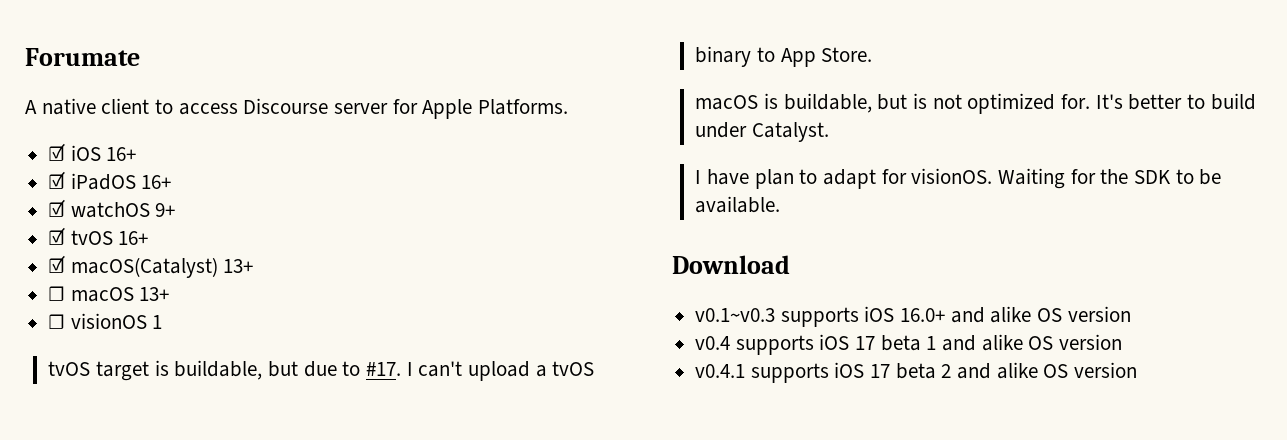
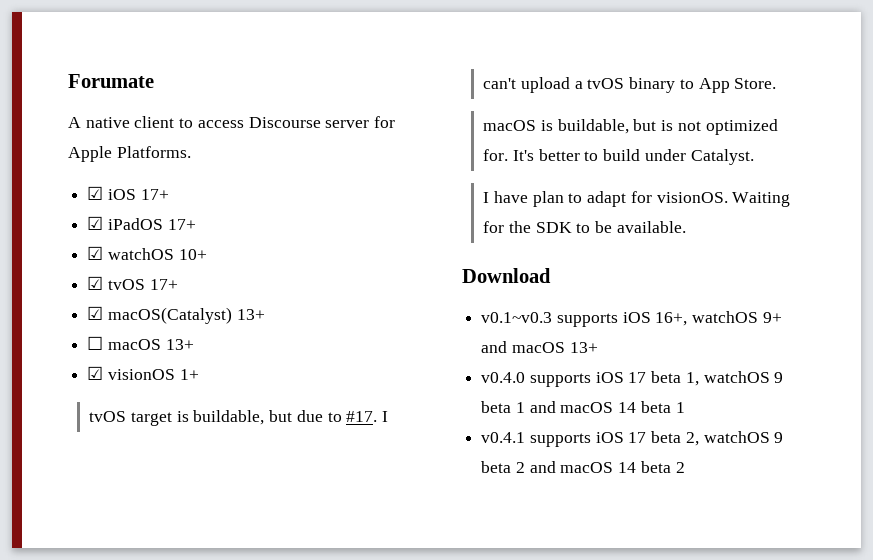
- ☑ iOS 16+
+ ☑ iOS 17+
- ☑ iPadOS 16+
+ ☑ iPadOS 17+
- ☑ watchOS 9+
+ ☑ watchOS 10+
- ☑ tvOS 16+
+ ☑ tvOS 17+
- ☐ visionOS 1
+ ☑ visionOS 1+
- v0.1~v0.3 supports iOS 16.0+ and alike OS version
- v0.4 supports iOS 17 beta 1 and alike OS version
+ v0.1~v0.3 supports iOS 16+, watchOS 9+ and macOS 13+
+ v0.4.0 supports iOS 17 beta 1, watchOS 9 beta 1 and macOS 14 beta 1
- v0.4.1 supports iOS 17 beta 2 and alike OS version
+ v0.4.1 supports iOS 17 beta 2, watchOS 9 beta 2 and macOS 14 beta 2

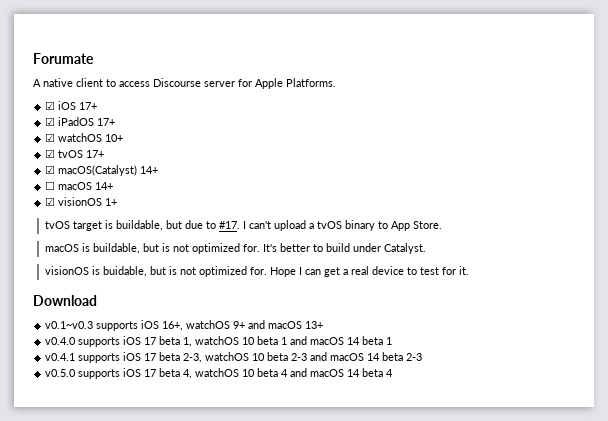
- ☑ macOS(Catalyst) 13+
+ ☑ macOS(Catalyst) 14+
- ☐ macOS 13+
+ ☐ macOS 14+
- I have plan to adapt for visionOS. Waiting for the SDK to be available.
+ visionOS is buidable, but is not optimized for. Hope I can get a real device to test for it.
- v0.4.0 supports iOS 17 beta 1, watchOS 9 beta 1 and macOS 14 beta 1
+ v0.4.0 supports iOS 17 beta 1, watchOS 10 beta 1 and macOS 14 beta 1
- v0.4.1 supports iOS 17 beta 2, watchOS 9 beta 2 and macOS 14 beta 2
+ v0.4.1 supports iOS 17 beta 2-3, watchOS 10 beta 2-3 and macOS 14 beta 2-3
+ v0.5.0 supports iOS 17 beta 4, watchOS 10 beta 4 and macOS 14 beta 4

